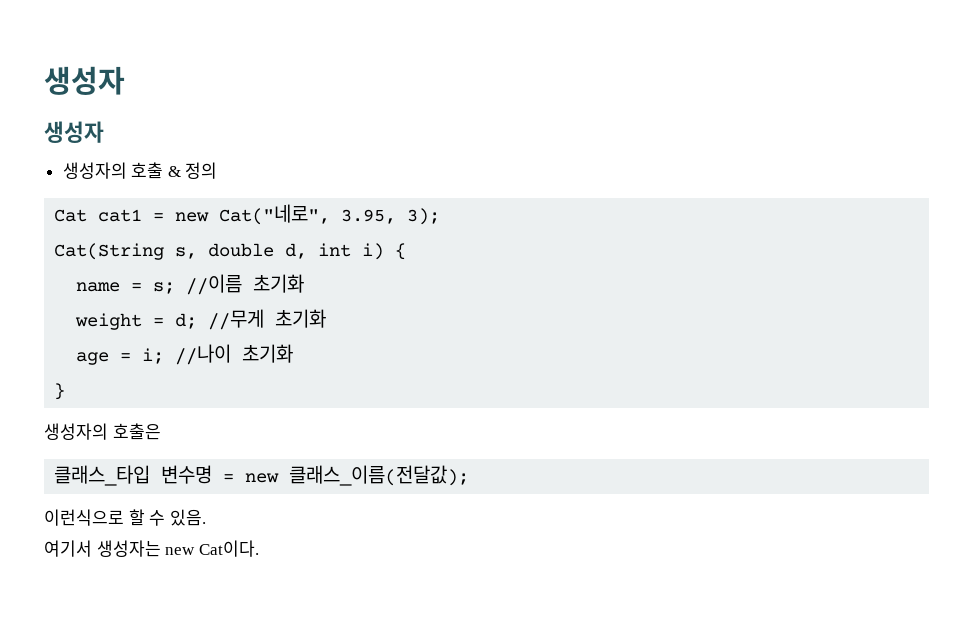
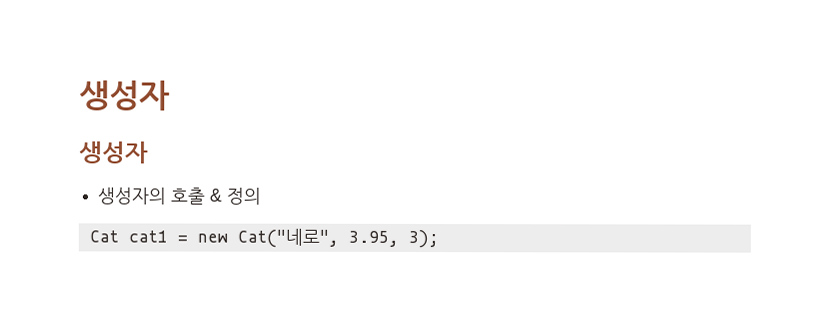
- Cat(String s, double d, int i) {
- name = s; //이름 초기화
- weight = d; //무게 초기화
- age = i; //나이 초기화
- }
- 생성자의 호출은
- 클래스_타입 변수명 = new 클래스_이름(전달값);
- 이런식으로 할 수 있음.
- 여기서 생성자는 new Cat이다.

